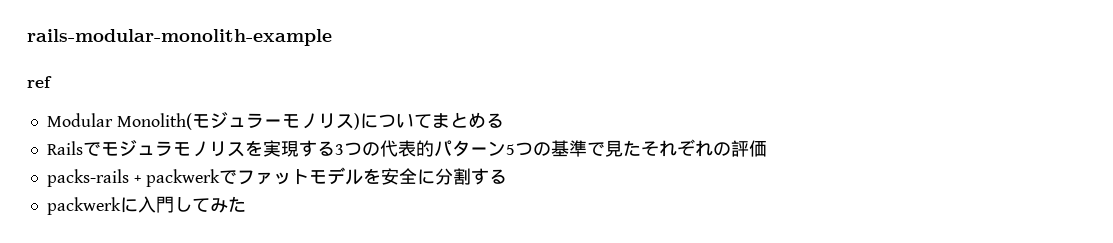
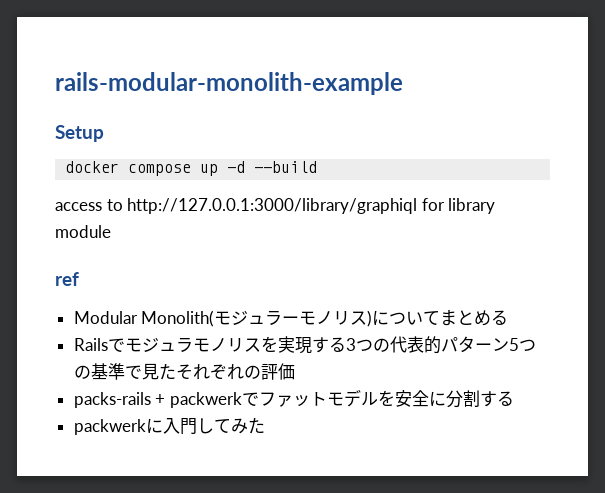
+ Setup
+ docker compose up -d --build
+ access to http://127.0.0.1:3000/library/graphiql for library module

